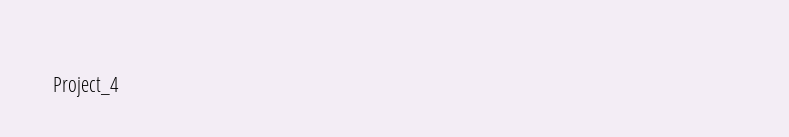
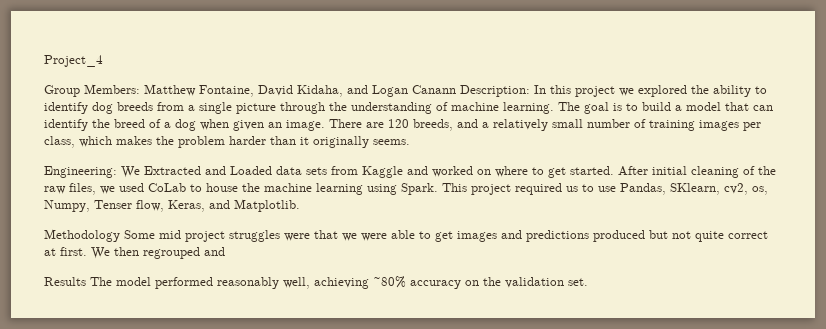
+ Group Members: Matthew Fontaine, David Kidaha, and Logan Canann Description: In this project we explored the ability to identify dog breeds from a single picture through the understanding of machine learning. The goal is to build a model that can identify the breed of a dog when given an image. There are 120 breeds, and a relatively small number of training images per class, which makes the problem harder than it originally seems.
+ Engineering: We Extracted and Loaded data sets from Kaggle and worked on where to get started. After initial cleaning of the raw files, we used CoLab to house the machine learning using Spark. This project required us to use Pandas, SKlearn, cv2, os, Numpy, Tenser flow, Keras, and Matplotlib.
+ Methodology Some mid project struggles were that we were able to get images and predictions produced but not quite correct at first. We then regrouped and
+ Results The model performed reasonably well, achieving ~80% accuracy on the validation set.

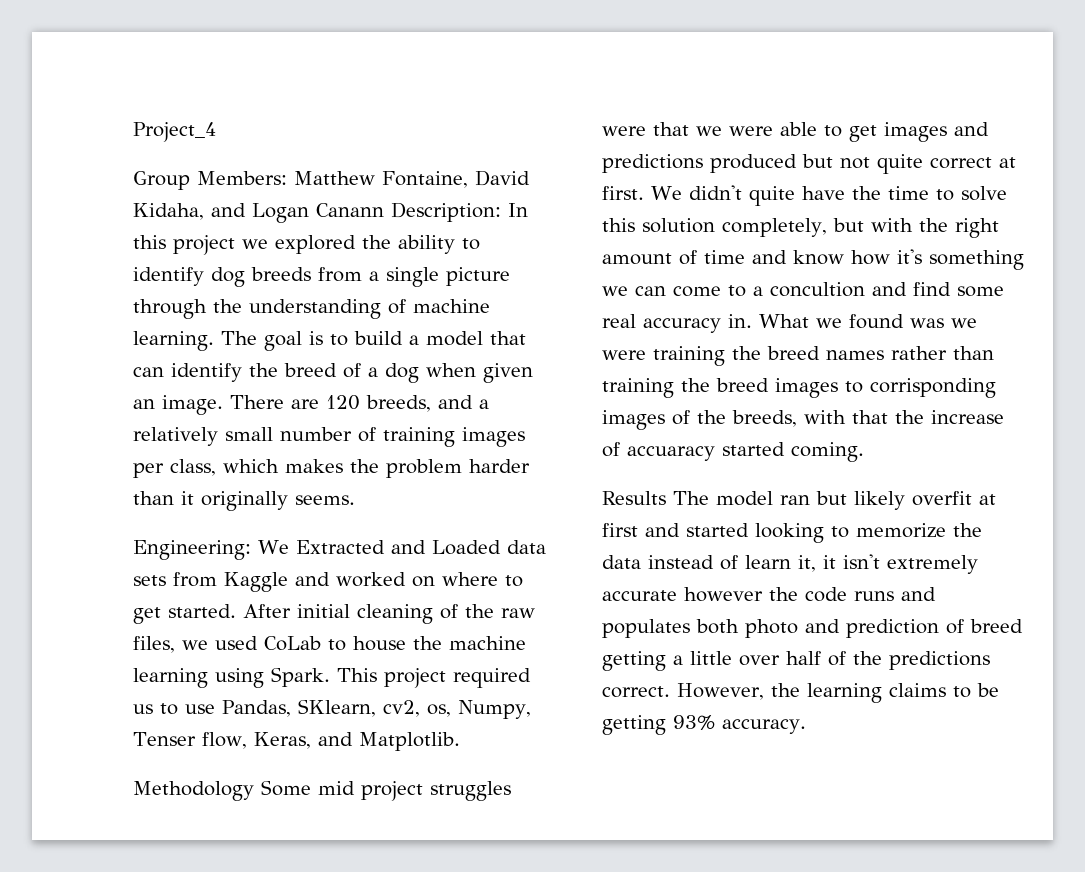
- We then regrouped and
- Results The model performed reasonably well, achieving ~80% accuracy on the validation set.
+ We didn't quite have the time to solve this solution completely, but with the right amount of time and know how it's something we can come to a concultion and find some real accuracy in. What we found was we were training the breed names rather than training the breed images to corrisponding images of the breeds, with that the increase of accuaracy started coming.
+ Results The model ran but likely overfit at first and started looking to memorize the data instead of learn it, it isn't extremely accurate however the code runs and populates both photo and prediction of breed getting a little over half of the predictions correct. However, the learning claims to be getting 93% accuracy.

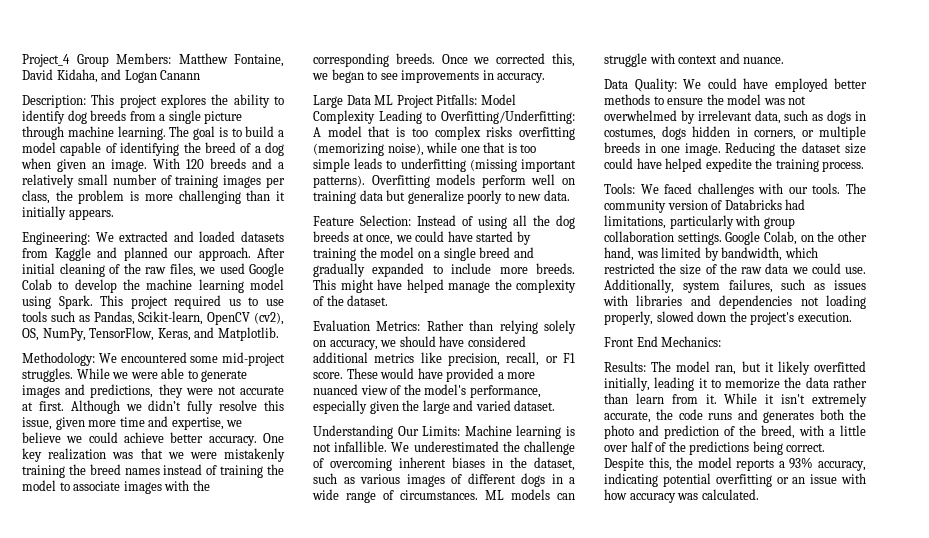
- Project_4
- Group Members: Matthew Fontaine, David Kidaha, and Logan Canann Description: In this project we explored the ability to identify dog breeds from a single picture through the understanding of machine learning.
+ Project_4 Group Members: Matthew Fontaine, David Kidaha, and Logan Canann
+ Description: This project explores the ability to identify dog breeds from a single picture through machine learning.
- The goal is to build a model that can identify the breed of a dog when given an image.
+ The goal is to build a model capable of identifying the breed of a dog when given an image.
- There are 120 breeds, and a relatively small number of training images per class, which makes the problem harder than it originally seems.
- Engineering: We Extracted and Loaded data sets from Kaggle and worked on where to get started.
+ With 120 breeds and a relatively small number of training images per class, the problem is more challenging than it initially appears.
+ Engineering: We extracted and loaded datasets from Kaggle and planned our approach.
- After initial cleaning of the raw files, we used CoLab to house the machine learning using Spark.
+ After initial cleaning of the raw files, we used Google Colab to develop the machine learning model using Spark.
- This project required us to use Pandas, SKlearn, cv2, os, Numpy, Tenser flow, Keras, and Matplotlib.
- Methodology Some mid project struggles were that we were able to get images and predictions produced but not quite correct at first. We didn't quite have the time to solve this solution completely, but with the right amount of time and know how it's something we can come to a concultion and find some real accuracy in. What we found was we were training the breed names rather than training the breed images to corrisponding images of the breeds, with that the increase of accuaracy started coming.
- Results The model ran but likely overfit at first and started looking to memorize the data instead of learn it, it isn't extremely accurate however the code runs and populates both photo and prediction of breed getting a little over half of the predictions correct. However, the learning claims to be getting 93% accuracy.
+ This project required us to use tools such as Pandas, Scikit-learn, OpenCV (cv2), OS, NumPy, TensorFlow, Keras, and Matplotlib.
+ Methodology: We encountered some mid-project struggles. While we were able to generate images and predictions, they were not accurate at first. Although we didn’t fully resolve this issue, given more time and expertise, we believe we could achieve better accuracy. One key realization was that we were mistakenly training the breed names instead of training the model to associate images with the corresponding breeds. Once we corrected this, we began to see improvements in accuracy.
+ Large Data ML Project Pitfalls: Model Complexity Leading to Overfitting/Underfitting: A model that is too complex risks overfitting (memorizing noise), while one that is too simple leads to underfitting (missing important patterns). Overfitting models perform well on training data but generalize poorly to new data.
+ Feature Selection: Instead of using all the dog breeds at once, we could have started by training the model on a single breed and gradually expanded to include more breeds. This might have helped manage the complexity of the dataset.
+ Evaluation Metrics: Rather than relying solely on accuracy, we should have considered additional metrics like precision, recall, or F1 score. These would have provided a more nuanced view of the model's performance, especially given the large and varied dataset.
+ Understanding Our Limits: Machine learning is not infallible. We underestimated the challenge of overcoming inherent biases in the dataset, such as various images of different dogs in a wide range of circumstances. ML models can struggle with context and nuance.
+ Data Quality: We could have employed better methods to ensure the model was not overwhelmed by irrelevant data, such as dogs in costumes, dogs hidden in corners, or multiple breeds in one image. Reducing the dataset size could have helped expedite the training process.
+ Tools: We faced challenges with our tools. The community version of Databricks had limitations, particularly with group collaboration settings. Google Colab, on the other hand, was limited by bandwidth, which restricted the size of the raw data we could use. Additionally, system failures, such as issues with libraries and dependencies not loading properly, slowed down the project's execution.
+ Front End Mechanics:
+ Results: The model ran, but it likely overfitted initially, leading it to memorize the data rather than learn from it. While it isn't extremely accurate, the code runs and generates both the photo and prediction of the breed, with a little over half of the predictions being correct. Despite this, the model reports a 93% accuracy, indicating potential overfitting or an issue with how accuracy was calculated.

